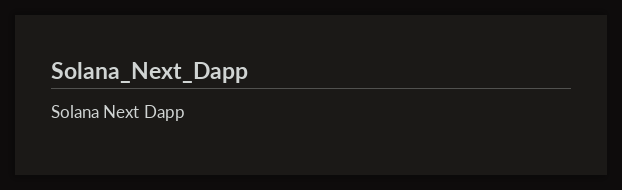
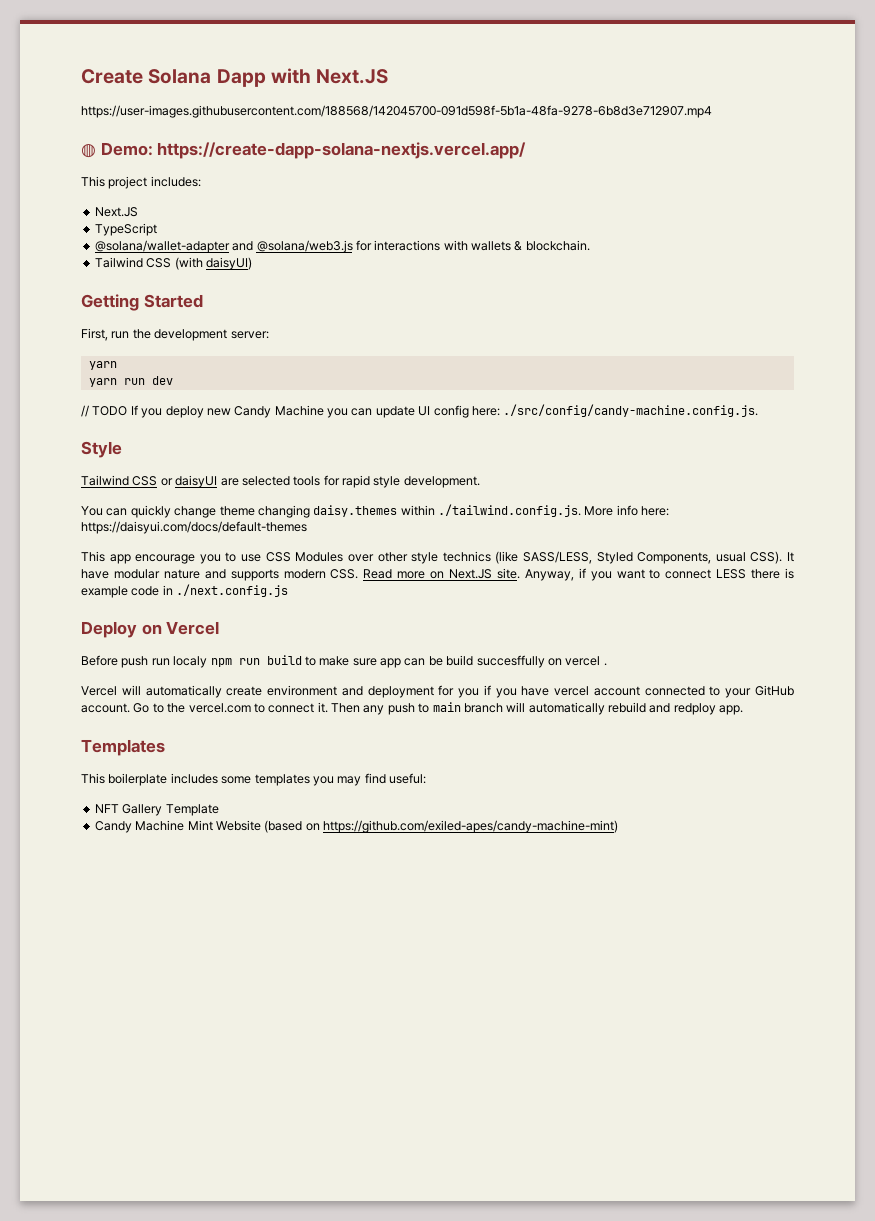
- Solana_Next_Dapp
- Solana Next Dapp
+ Create Solana Dapp with Next.JS
+ https://user-images.githubusercontent.com/188568/142045700-091d598f-5b1a-48fa-9278-6b8d3e712907.mp4
+ ◍ Demo: https://create-dapp-solana-nextjs.vercel.app/
+ This project includes:
+ Next.JS
+ TypeScript
+ @solana/wallet-adapter and @solana/web3.js for interactions with wallets & blockchain.
+ Tailwind CSS (with daisyUI)
+ Getting Started
+ First, run the development server:
+ yarn
+ yarn run dev
+ // TODO If you deploy new Candy Machine you can update UI config here: ./src/config/candy-machine.config.js.
+ Style
+ Tailwind CSS or daisyUI are selected tools for rapid style development.
+ You can quickly change theme changing daisy.themes within ./tailwind.config.js. More info here: https://daisyui.com/docs/default-themes
+ This app encourage you to use CSS Modules over other style technics (like SASS/LESS, Styled Components, usual CSS). It have modular nature and supports modern CSS. Read more on Next.JS site. Anyway, if you want to connect LESS there is example code in ./next.config.js
+ Deploy on Vercel
+ Before push run localy npm run build to make sure app can be build succesffully on vercel .
+ Vercel will automatically create environment and deployment for you if you have vercel account connected to your GitHub account. Go to the vercel.com to connect it. Then any push to main branch will automatically rebuild and redploy app.
+ Templates
+ This boilerplate includes some templates you may find useful:
+ NFT Gallery Template
+ Candy Machine Mint Website (based on https://github.com/exiled-apes/candy-machine-mint)

